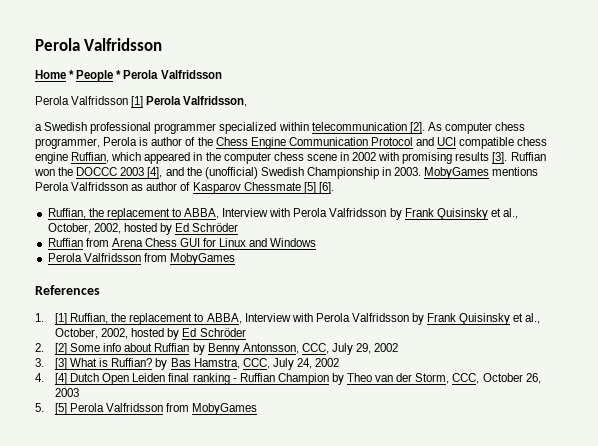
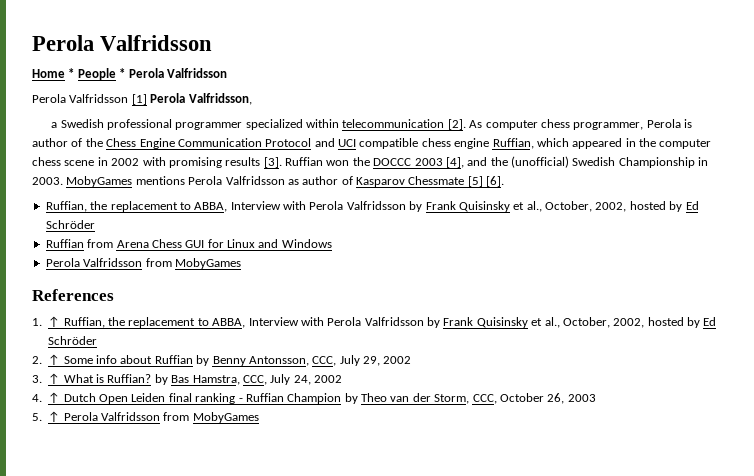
- 1. [1] Ruffian, the replacement to ABBA, Interview with Perola Valfridsson by Frank Quisinsky et al., October, 2002, hosted by Ed Schröder
+ 1. ↑ Ruffian, the replacement to ABBA, Interview with Perola Valfridsson by Frank Quisinsky et al., October, 2002, hosted by Ed Schröder
- 2. [2] Some info about Ruffian by Benny Antonsson, CCC, July 29, 2002
+ 2. ↑ Some info about Ruffian by Benny Antonsson, CCC, July 29, 2002
- 3. [3] What is Ruffian? by Bas Hamstra, CCC, July 24, 2002
+ 3. ↑ What is Ruffian? by Bas Hamstra, CCC, July 24, 2002
- 4. [4] Dutch Open Leiden final ranking - Ruffian Champion by Theo van der Storm, CCC, October 26, 2003
+ 4. ↑ Dutch Open Leiden final ranking - Ruffian Champion by Theo van der Storm, CCC, October 26, 2003
- 5. [5] Perola Valfridsson from MobyGames
+ 5. ↑ Perola Valfridsson from MobyGames

